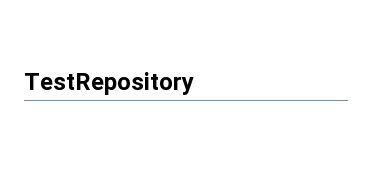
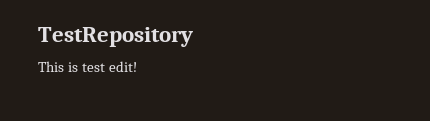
+ This is test edit!

